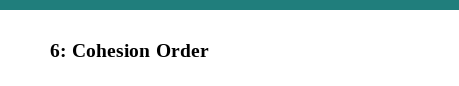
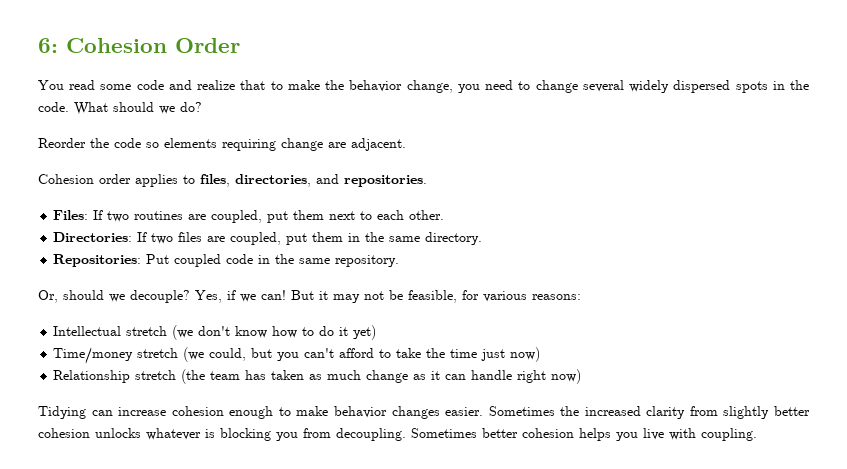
+ You read some code and realize that to make the behavior change, you need to change several widely dispersed spots in the code. What should we do?
+ Reorder the code so elements requiring change are adjacent.
+ Cohesion order applies to files, directories, and repositories.
+ Files: If two routines are coupled, put them next to each other.
+ Directories: If two files are coupled, put them in the same directory.
+ Repositories: Put coupled code in the same repository.
+ Or, should we decouple? Yes, if we can! But it may not be feasible, for various reasons:
+ Intellectual stretch (we don't know how to do it yet)
+ Time/money stretch (we could, but you can't afford to take the time just now)
+ Relationship stretch (the team has taken as much change as it can handle right now)
+ Tidying can increase cohesion enough to make behavior changes easier. Sometimes the increased clarity from slightly better cohesion unlocks whatever is blocking you from decoupling. Sometimes better cohesion helps you live with coupling.

